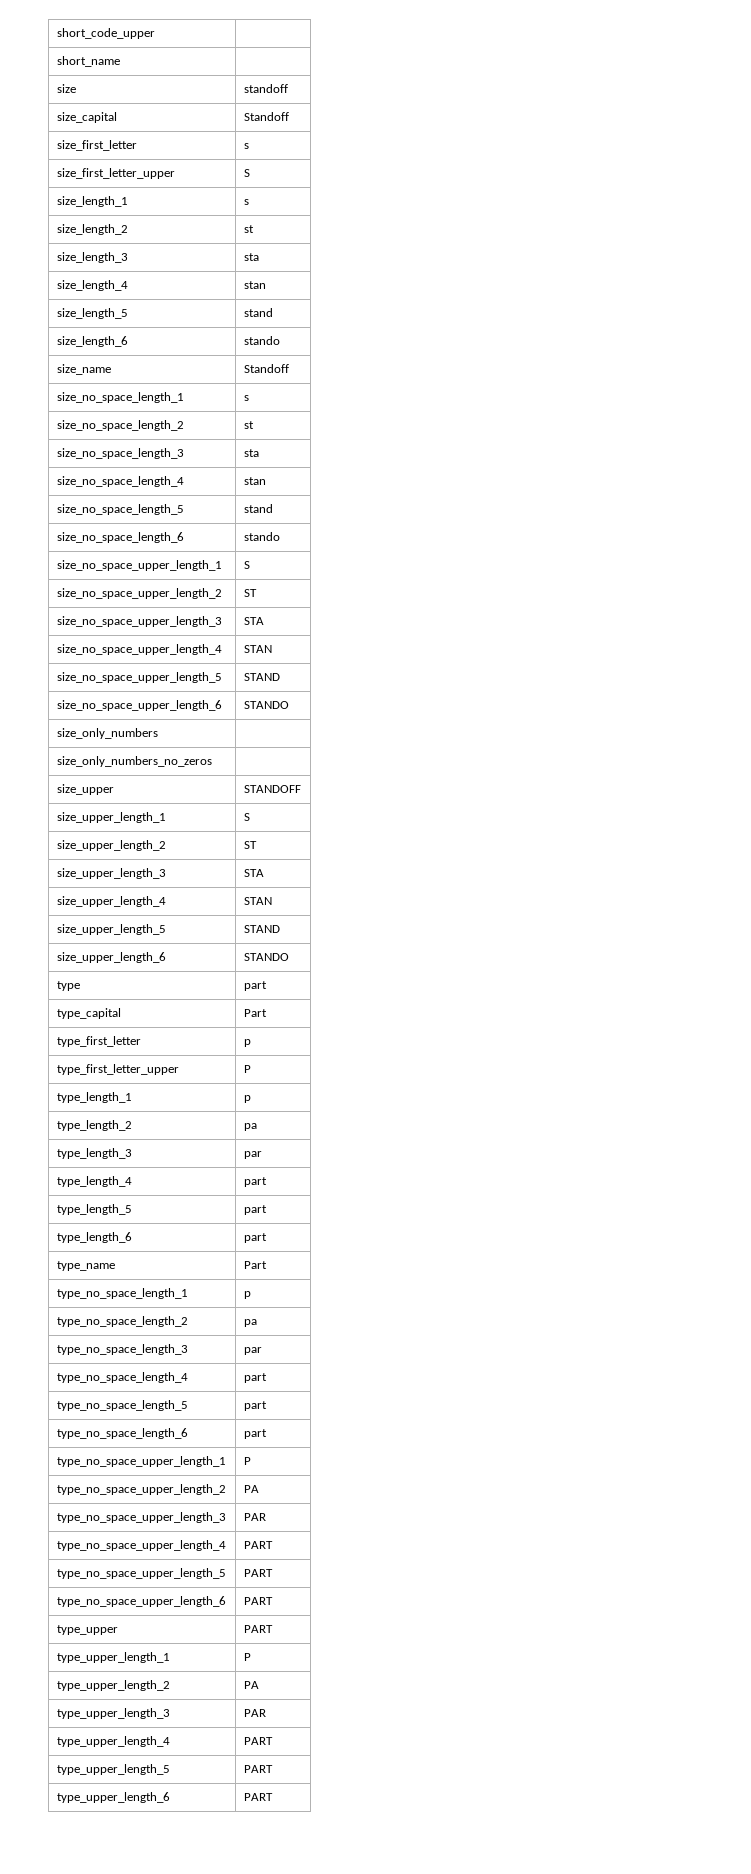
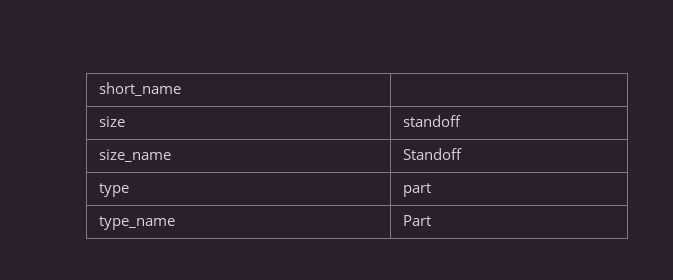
- short_code_upper |
- size_capital | Standoff
- size_first_letter | s
- size_first_letter_upper | S
- size_length_1 | s
- size_length_2 | st
- size_length_3 | sta
- size_length_4 | stan
- size_length_5 | stand
- size_length_6 | stando
  size_name | Standoff
- size_no_space_length_1 | s
- size_no_space_length_2 | st
- size_no_space_length_3 | sta
- size_no_space_length_4 | stan
- size_no_space_length_5 | stand
- size_no_space_length_6 | stando
- size_no_space_upper_length_1 | S
- size_no_space_upper_length_2 | ST
- size_no_space_upper_length_3 | STA
- size_no_space_upper_length_4 | STAN
- size_no_space_upper_length_5 | STAND
- size_no_space_upper_length_6 | STANDO
- size_only_numbers |
- size_only_numbers_no_zeros |
- size_upper | STANDOFF
- size_upper_length_1 | S
- size_upper_length_2 | ST
- size_upper_length_3 | STA
- size_upper_length_4 | STAN
- size_upper_length_5 | STAND
- size_upper_length_6 | STANDO
  type | part
- type_capital | Part
- type_first_letter | p
- type_first_letter_upper | P
- type_length_1 | p
- type_length_2 | pa
- type_length_3 | par
- type_length_4 | part
- type_length_5 | part
- type_length_6 | part
  type_name | Part
- type_no_space_length_1 | p
- type_no_space_length_2 | pa
- type_no_space_length_3 | par
- type_no_space_length_4 | part
- type_no_space_length_5 | part
- type_no_space_length_6 | part
- type_no_space_upper_length_1 | P
- type_no_space_upper_length_2 | PA
- type_no_space_upper_length_3 | PAR
- type_no_space_upper_length_4 | PART
- type_no_space_upper_length_5 | PART
- type_no_space_upper_length_6 | PART
- type_upper | PART
- type_upper_length_1 | P
- type_upper_length_2 | PA
- type_upper_length_3 | PAR
- type_upper_length_4 | PART
- type_upper_length_5 | PART
- type_upper_length_6 | PART

